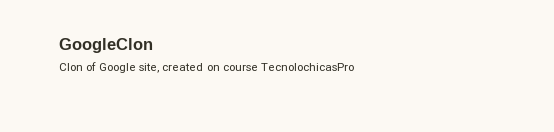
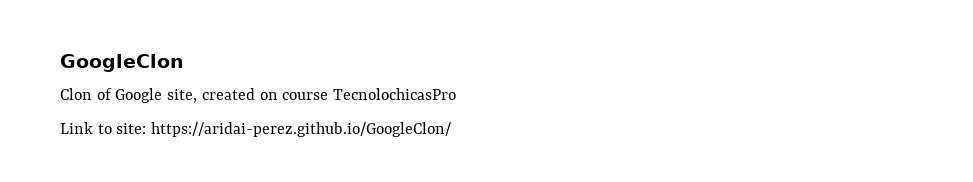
+ Link to site: https://aridai-perez.github.io/GoogleClon/

